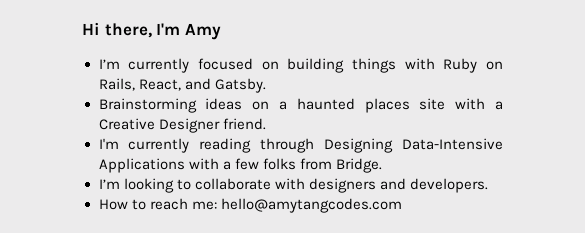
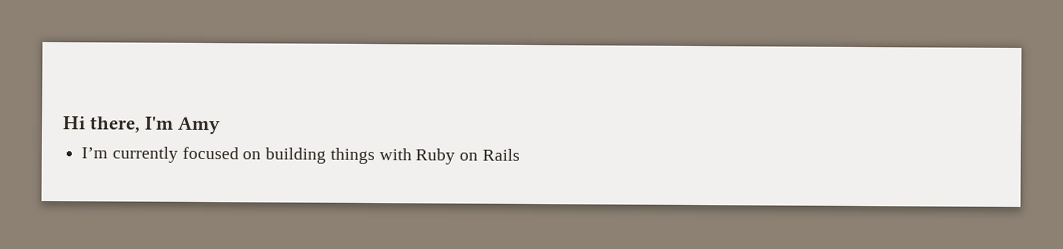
- I’m currently focused on building things with Ruby on Rails, React, and Gatsby.
- Brainstorming ideas on a haunted places site with a Creative Designer friend.
- I'm currently reading through Designing Data-Intensive Applications with a few folks from Bridge.
- I’m looking to collaborate with designers and developers.
- How to reach me: hello@amytangcodes.com
+ I’m currently focused on building things with Ruby on Rails

